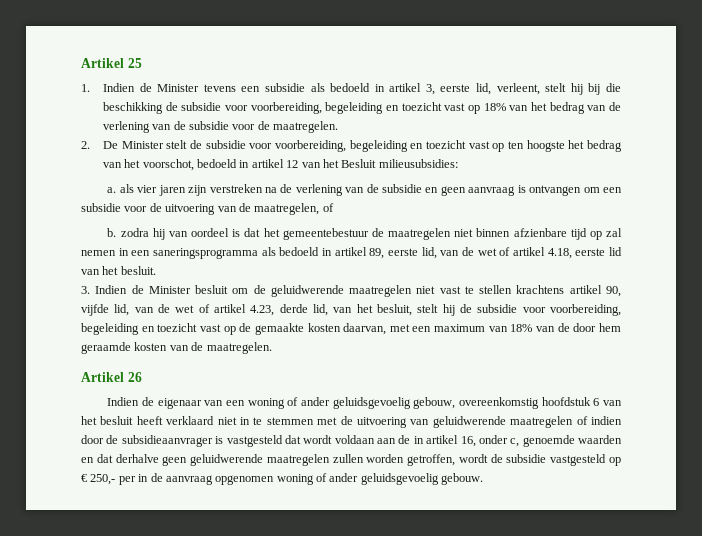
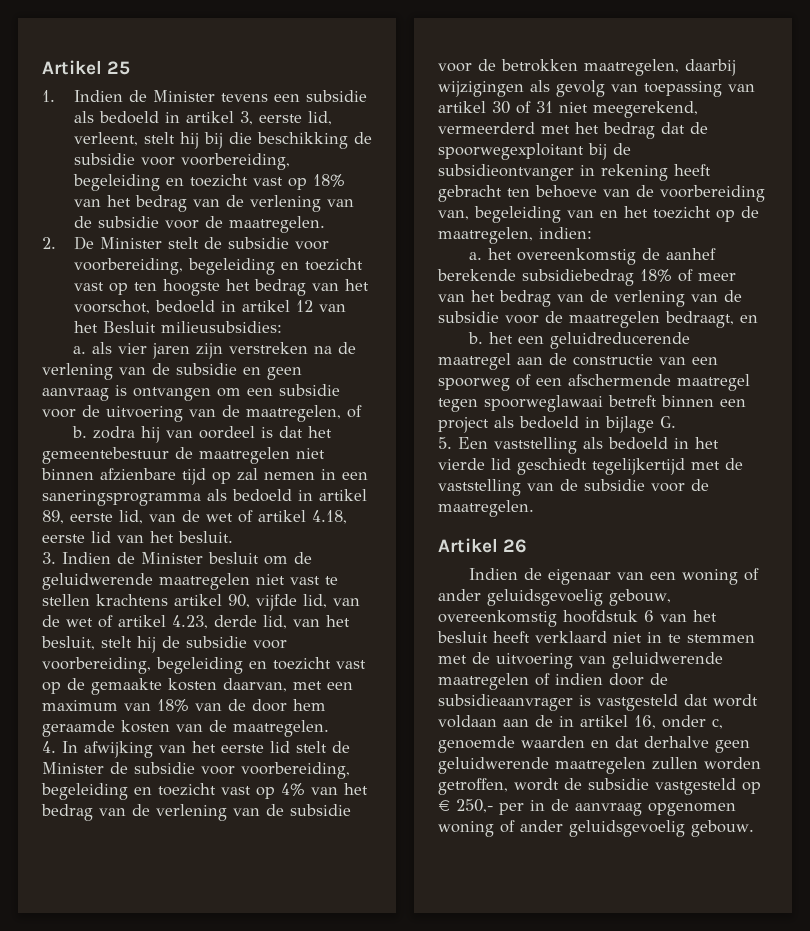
+ 4. In afwijking van het eerste lid stelt de Minister de subsidie voor voorbereiding, begeleiding en toezicht vast op 4% van het bedrag van de verlening van de subsidie voor de betrokken maatregelen, daarbij wijzigingen als gevolg van toepassing van artikel 30 of 31 niet meegerekend, vermeerderd met het bedrag dat de spoorwegexploitant bij de subsidieontvanger in rekening heeft gebracht ten behoeve van de voorbereiding van, begeleiding van en het toezicht op de maatregelen, indien:
+ a. het overeenkomstig de aanhef berekende subsidiebedrag 18% of meer van het bedrag van de verlening van de subsidie voor de maatregelen bedraagt, en
+ b. het een geluidreducerende maatregel aan de constructie van een spoorweg of een afschermende maatregel tegen spoorweglawaai betreft binnen een project als bedoeld in bijlage G.
+ 5. Een vaststelling als bedoeld in het vierde lid geschiedt tegelijkertijd met de vaststelling van de subsidie voor de maatregelen.

